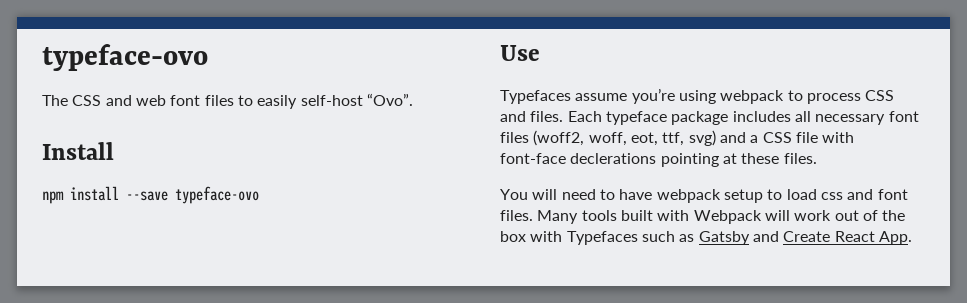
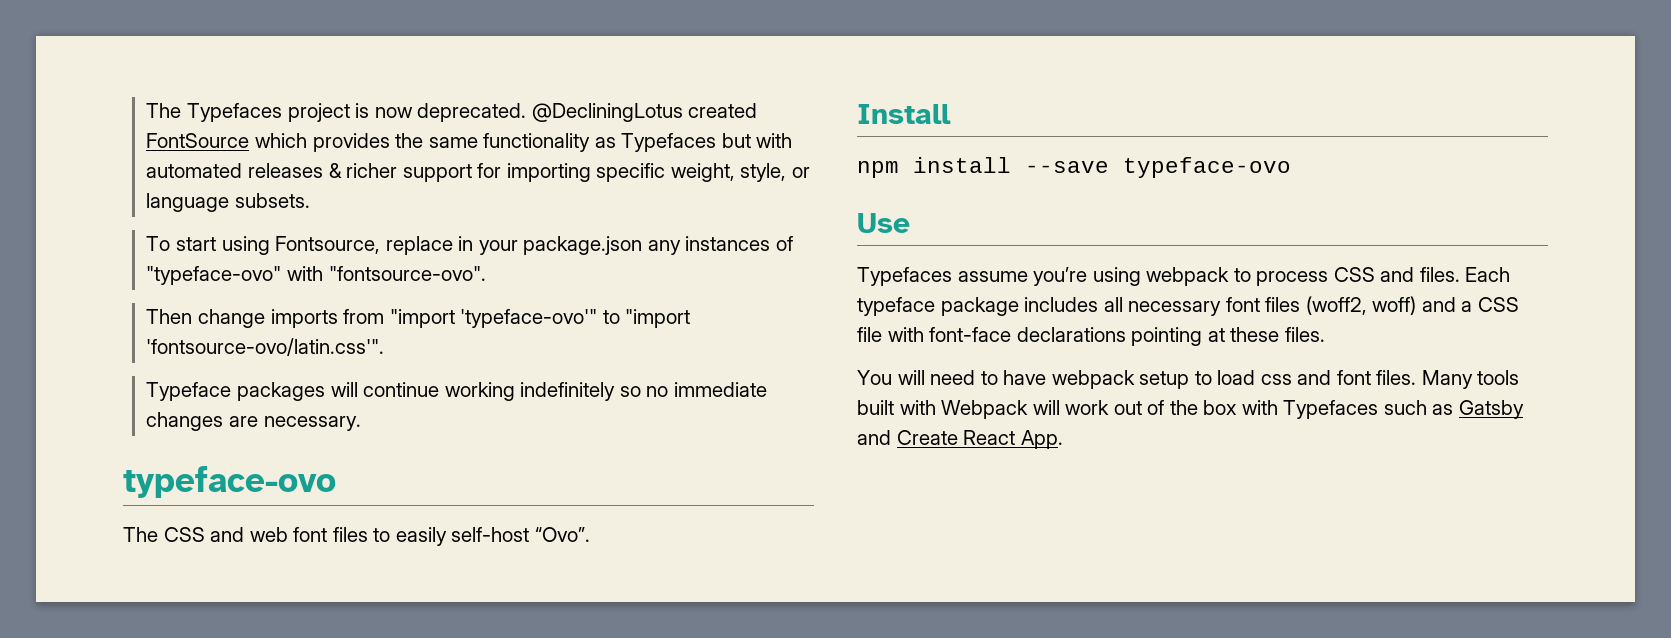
+ The Typefaces project is now deprecated. @DecliningLotus created FontSource which provides the same functionality as Typefaces but with automated releases & richer support for importing specific weight, style, or language subsets.
+ To start using Fontsource, replace in your package.json any instances of "typeface-ovo" with "fontsource-ovo".
+ Then change imports from "import 'typeface-ovo'" to "import 'fontsource-ovo/latin.css'".
+ Typeface packages will continue working indefinitely so no immediate changes are necessary.
- Each typeface package includes all necessary font files (woff2, woff, eot, ttf, svg) and a CSS file with font-face declerations pointing at these files.
+ Each typeface package includes all necessary font files (woff2, woff) and a CSS file with font-face declarations pointing at these files.

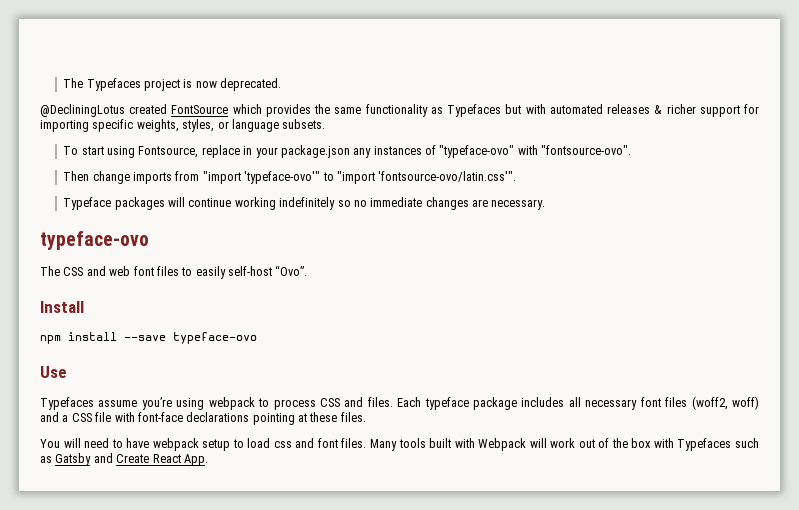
- The Typefaces project is now deprecated. @DecliningLotus created FontSource which provides the same functionality as Typefaces but with automated releases & richer support for importing specific weight, style, or language subsets.
+ The Typefaces project is now deprecated.
+ @DecliningLotus created FontSource which provides the same functionality as Typefaces but with automated releases & richer support for importing specific weights, styles, or language subsets.

